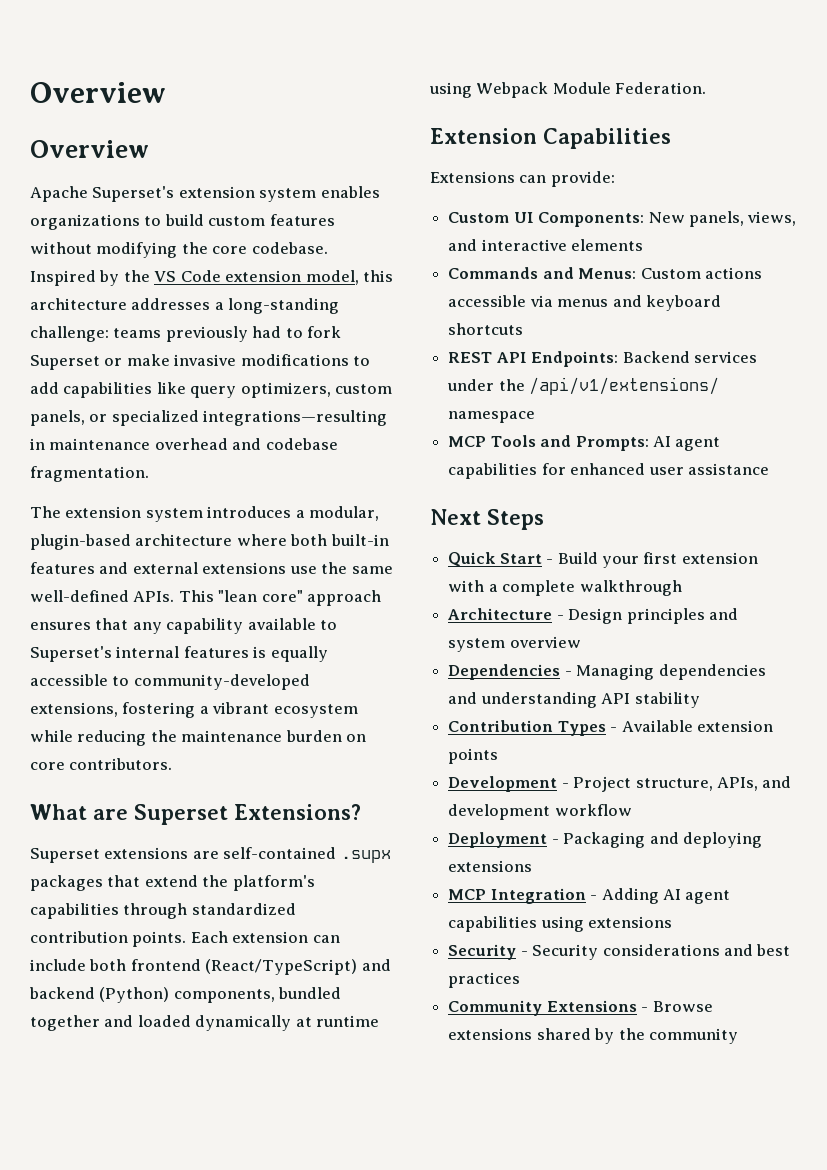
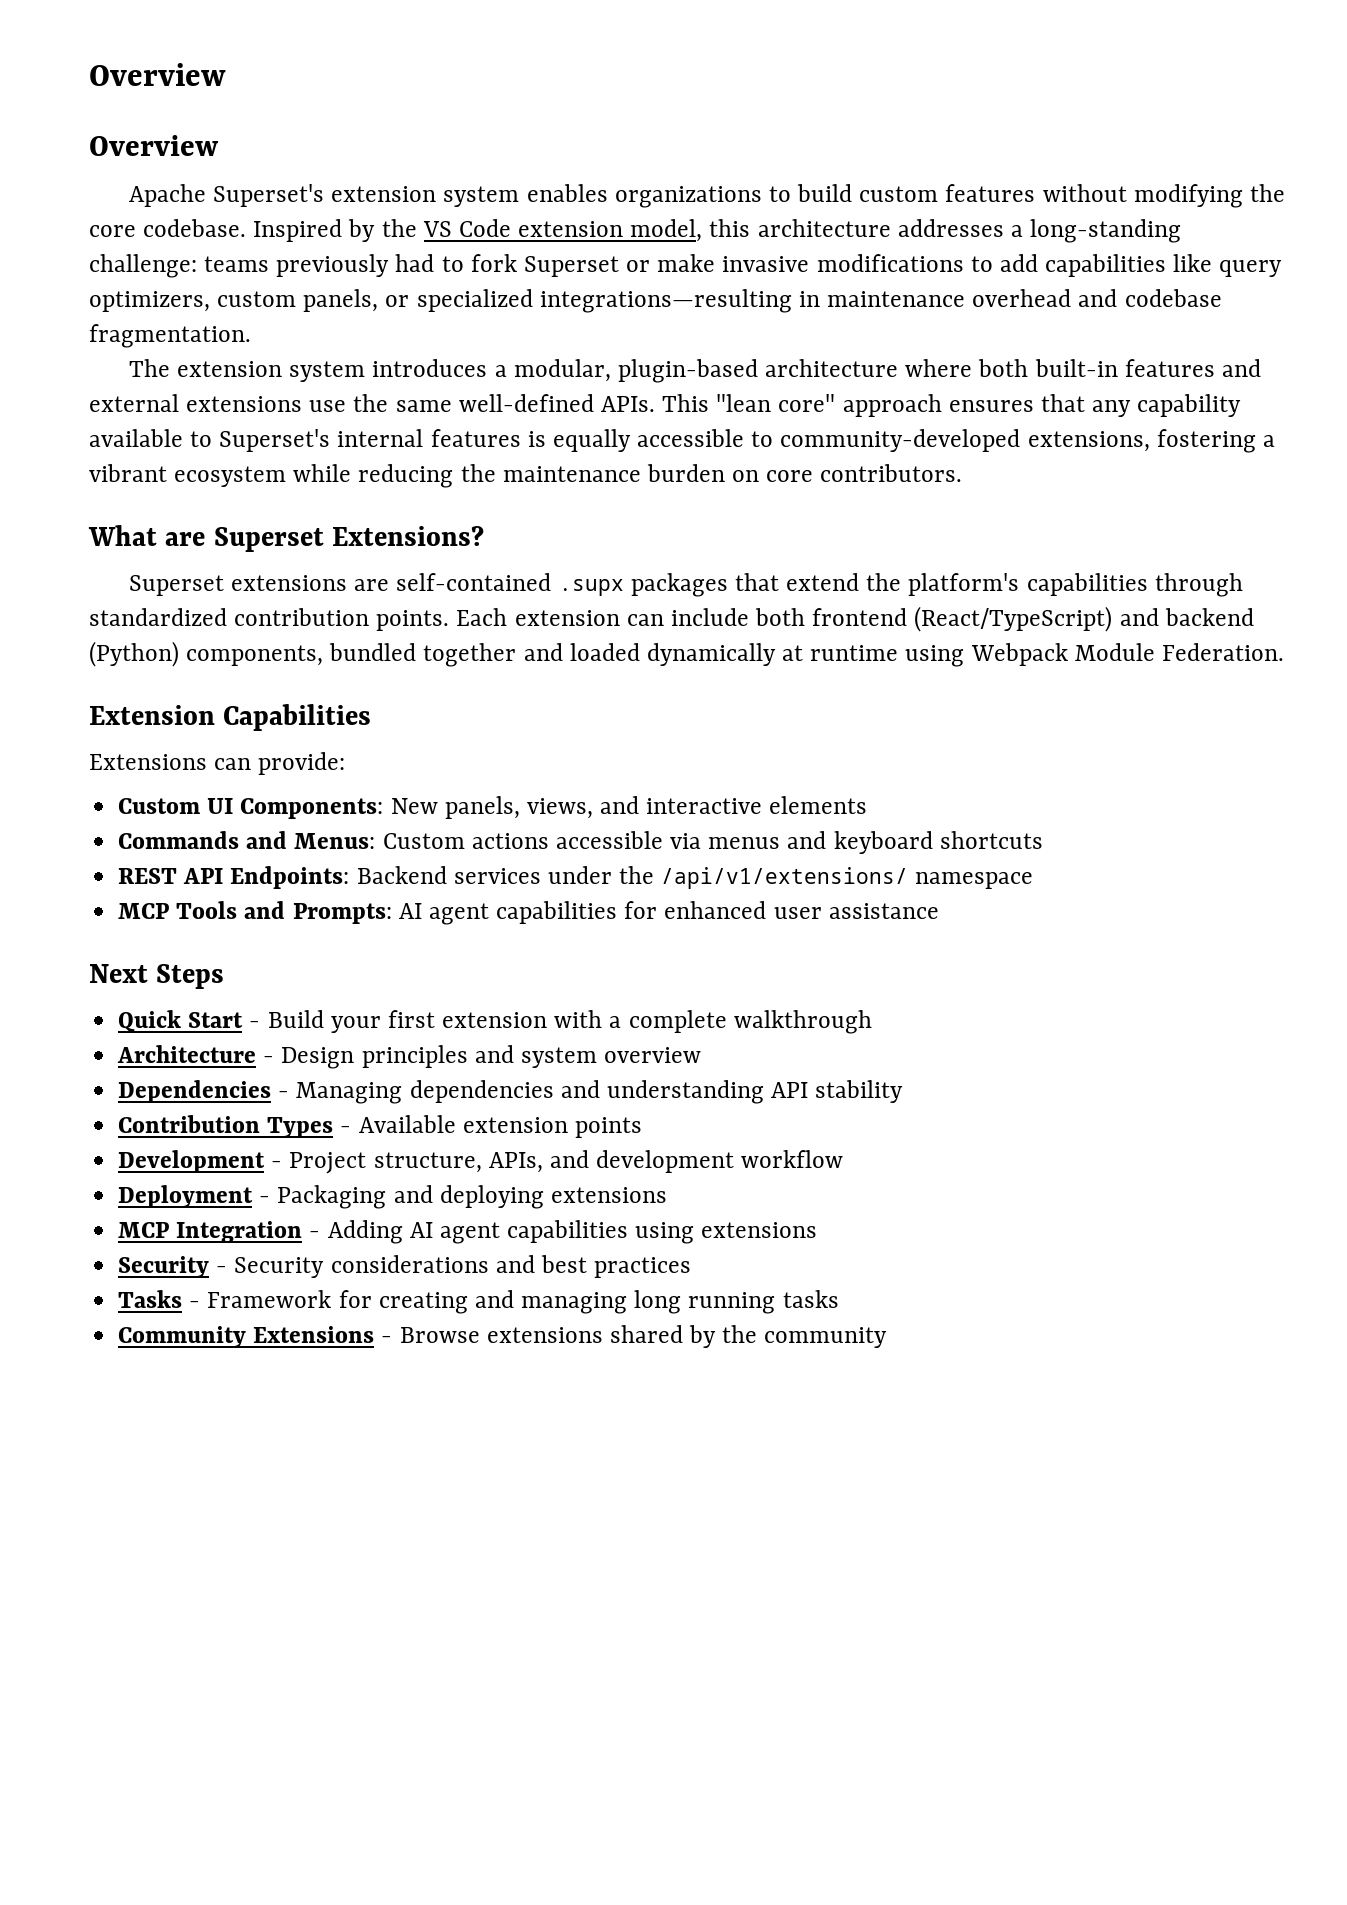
+ Tasks - Framework for creating and managing long running tasks

